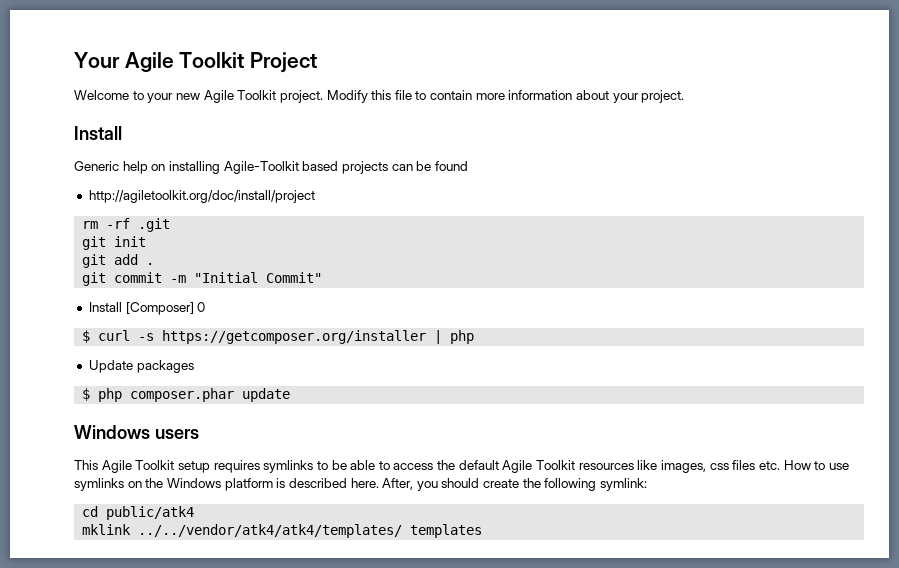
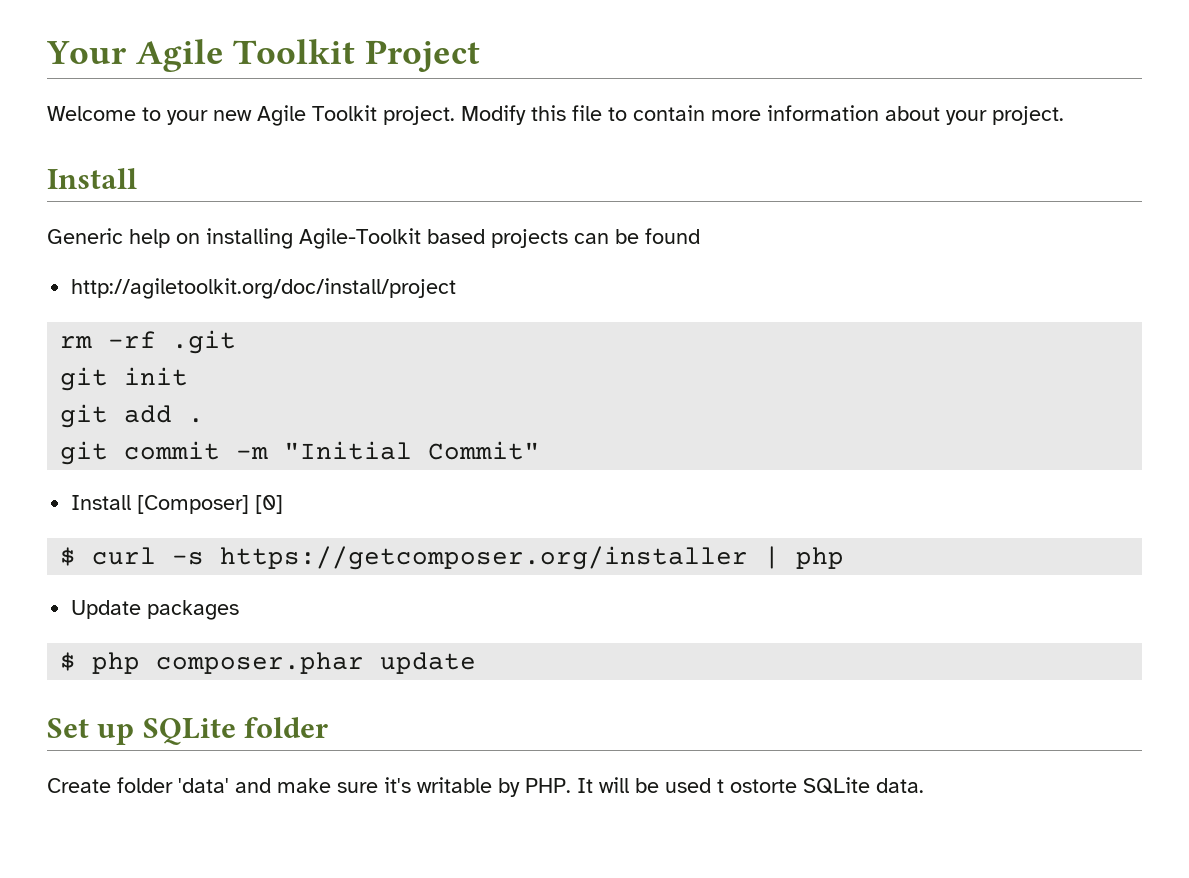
- Install [Composer] 0
+ Install [Composer] [0]
- Windows users
- This Agile Toolkit setup requires symlinks to be able to access the default Agile Toolkit resources like images, css files etc. How to use symlinks on the Windows platform is described here. After, you should create the following symlink:
- cd public/atk4
- mklink ../../vendor/atk4/atk4/templates/ templates
+ Set up SQLite folder
+ Create folder 'data' and make sure it's writable by PHP. It will be used t ostorte SQLite data.

